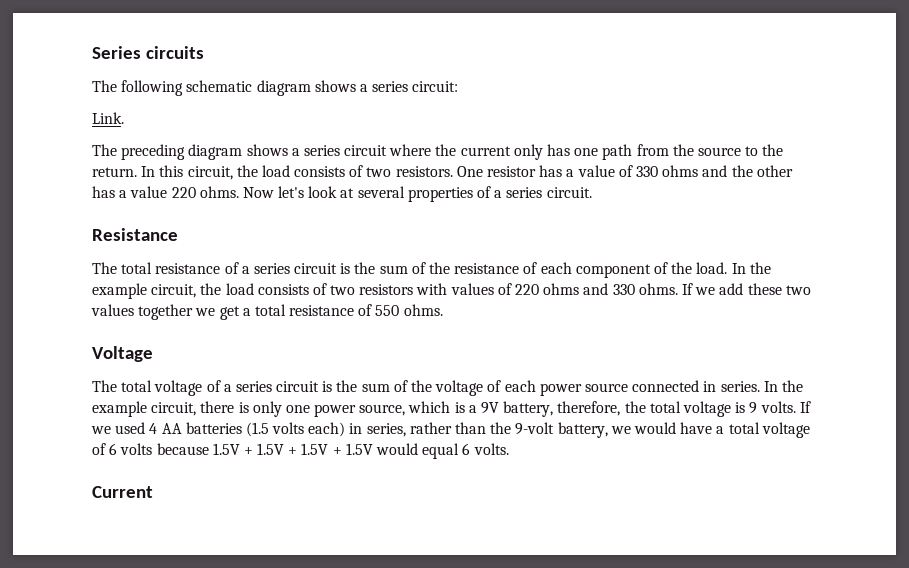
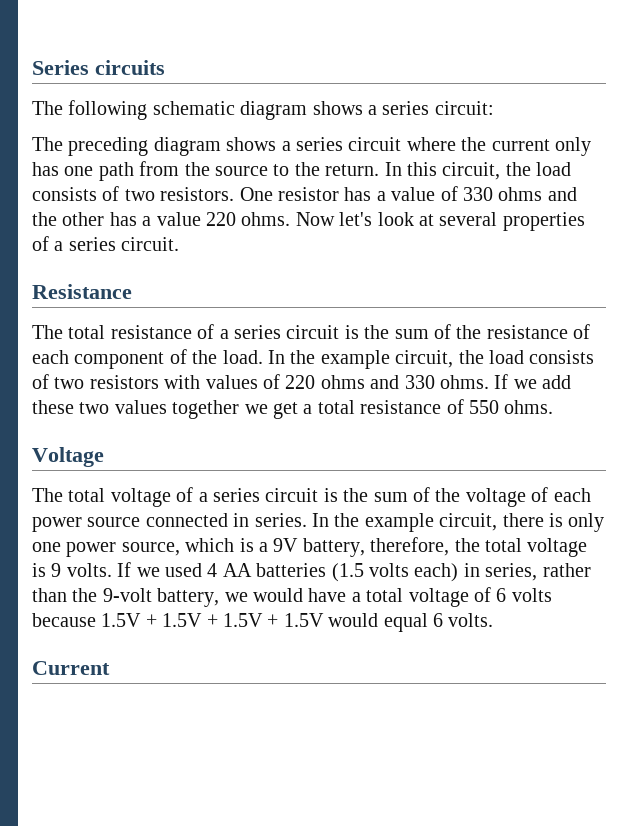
- Link.

